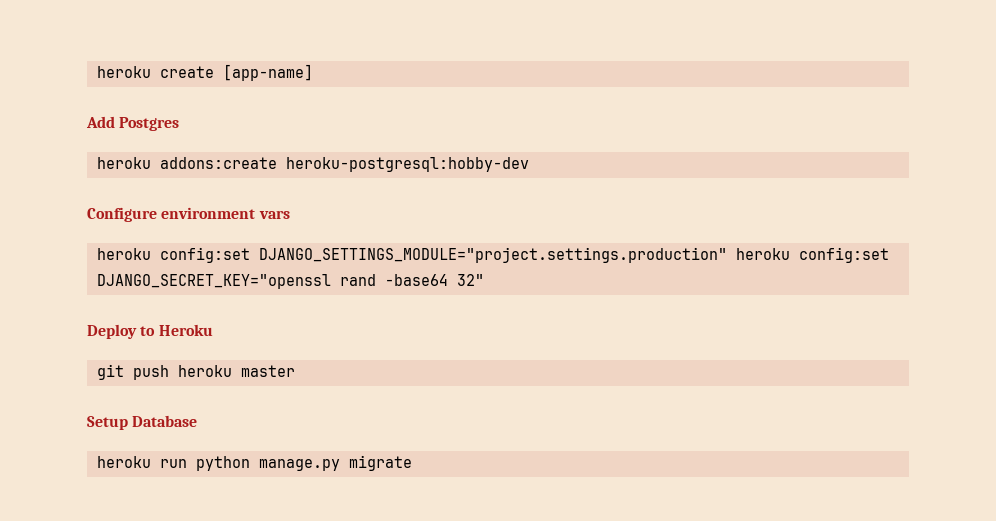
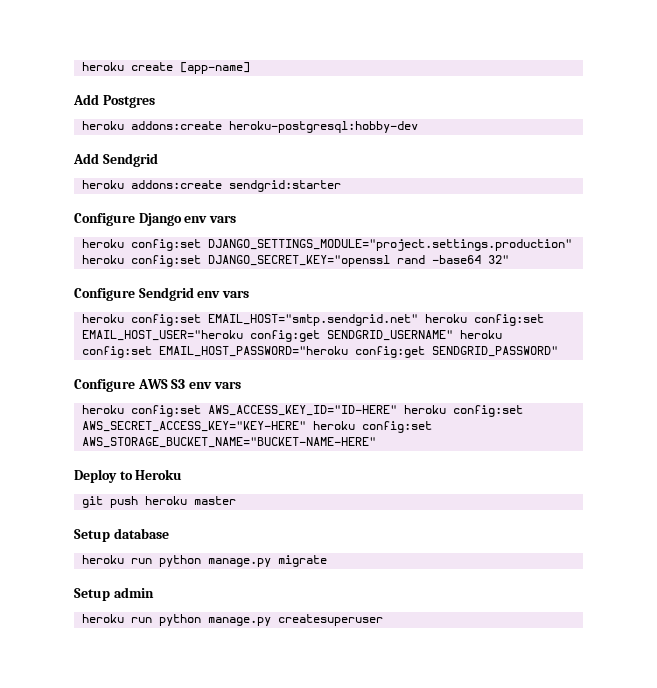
- Configure environment vars
+ Add Sendgrid
+ heroku addons:create sendgrid:starter
+ Configure Django env vars
+ Configure Sendgrid env vars
+ heroku config:set EMAIL_HOST="smtp.sendgrid.net" heroku config:set EMAIL_HOST_USER="heroku config:get SENDGRID_USERNAME" heroku config:set EMAIL_HOST_PASSWORD="heroku config:get SENDGRID_PASSWORD"
+ Configure AWS S3 env vars
+ heroku config:set AWS_ACCESS_KEY_ID="ID-HERE" heroku config:set AWS_SECRET_ACCESS_KEY="KEY-HERE" heroku config:set AWS_STORAGE_BUCKET_NAME="BUCKET-NAME-HERE"
- Setup Database
+ Setup database
+ Setup admin
+ heroku run python manage.py createsuperuser

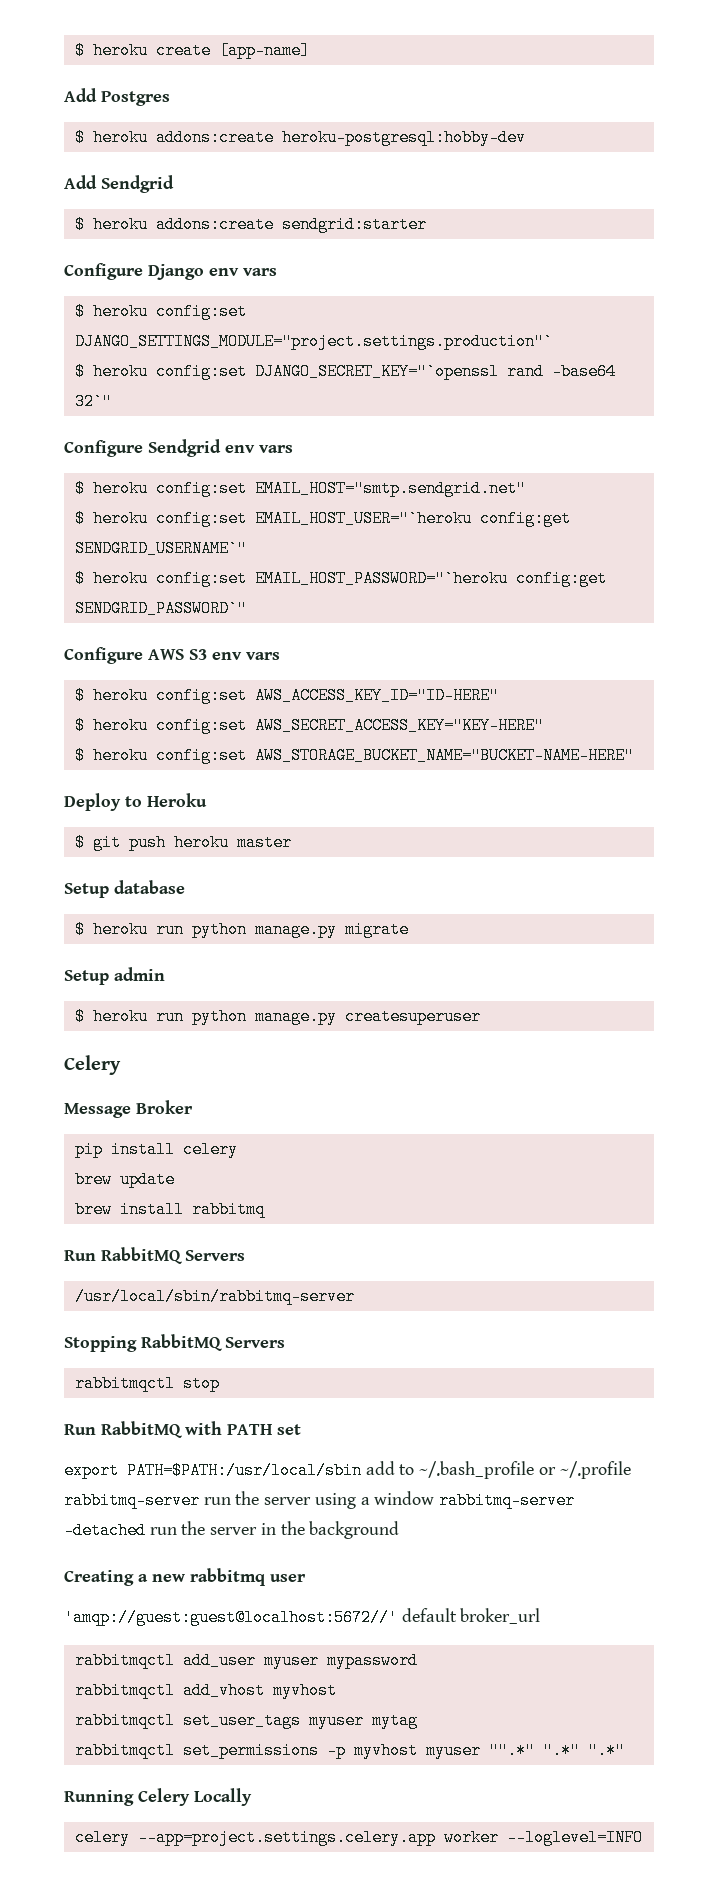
- heroku create [app-name]
+ $ heroku create [app-name]
- heroku addons:create heroku-postgresql:hobby-dev
+ $ heroku addons:create heroku-postgresql:hobby-dev
- heroku addons:create sendgrid:starter
+ $ heroku addons:create sendgrid:starter
- heroku config:set DJANGO_SETTINGS_MODULE="project.settings.production" heroku config:set DJANGO_SECRET_KEY="openssl rand -base64 32"
+ $ heroku config:set DJANGO_SETTINGS_MODULE="project.settings.production"`
+ $ heroku config:set DJANGO_SECRET_KEY="`openssl rand -base64 32`"
- heroku config:set EMAIL_HOST="smtp.sendgrid.net" heroku config:set EMAIL_HOST_USER="heroku config:get SENDGRID_USERNAME" heroku config:set EMAIL_HOST_PASSWORD="heroku config:get SENDGRID_PASSWORD"
+ $ heroku config:set EMAIL_HOST="smtp.sendgrid.net"
+ $ heroku config:set EMAIL_HOST_USER="`heroku config:get SENDGRID_USERNAME`"
+ $ heroku config:set EMAIL_HOST_PASSWORD="`heroku config:get SENDGRID_PASSWORD`"
- heroku config:set AWS_ACCESS_KEY_ID="ID-HERE" heroku config:set AWS_SECRET_ACCESS_KEY="KEY-HERE" heroku config:set AWS_STORAGE_BUCKET_NAME="BUCKET-NAME-HERE"
+ $ heroku config:set AWS_ACCESS_KEY_ID="ID-HERE"
+ $ heroku config:set AWS_SECRET_ACCESS_KEY="KEY-HERE"
+ $ heroku config:set AWS_STORAGE_BUCKET_NAME="BUCKET-NAME-HERE"
- git push heroku master
+ $ git push heroku master
- heroku run python manage.py migrate
+ $ heroku run python manage.py migrate
- heroku run python manage.py createsuperuser
+ $ heroku run python manage.py createsuperuser
+ Celery
+ Message Broker
+ pip install celery
+ brew update
+ brew install rabbitmq
+ Run RabbitMQ Servers
+ /usr/local/sbin/rabbitmq-server
+ Stopping RabbitMQ Servers
+ rabbitmqctl stop
+ Run RabbitMQ with PATH set
+ export PATH=$PATH:/usr/local/sbin add to ~/.bash_profile or ~/.profile rabbitmq-server run the server using a window rabbitmq-server -detached run the server in the background
+ Creating a new rabbitmq user
+ 'amqp://guest:guest@localhost:5672//' default broker_url
+ rabbitmqctl add_user myuser mypassword
+ rabbitmqctl add_vhost myvhost
+ rabbitmqctl set_user_tags myuser mytag
+ rabbitmqctl set_permissions -p myvhost myuser "".*" ".*" ".*"
+ Running Celery Locally
+ celery --app=project.settings.celery.app worker --loglevel=INFO

